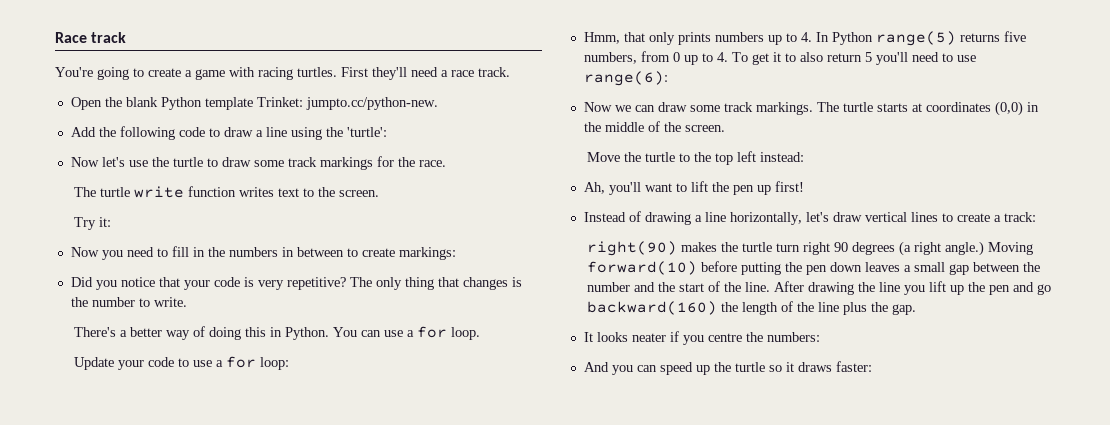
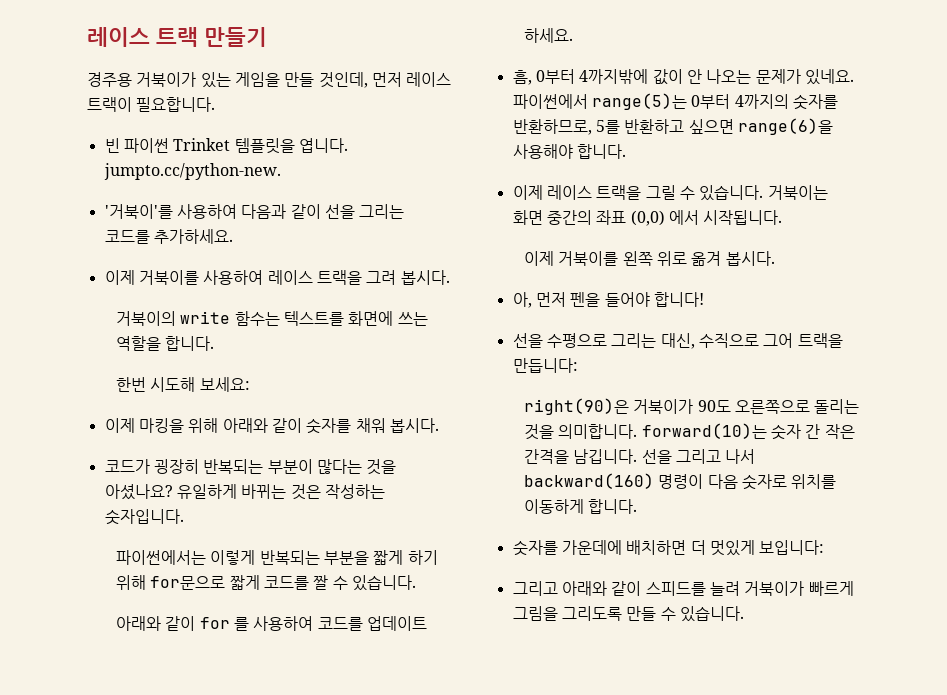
- Race track
- You're going to create a game with racing turtles. First they'll need a race track.
- Open the blank Python template Trinket: jumpto.cc/python-new.
- Add the following code to draw a line using the 'turtle':
- Now let's use the turtle to draw some track markings for the race.
- The turtle write function writes text to the screen.
- Try it:
- Now you need to fill in the numbers in between to create markings:
- Did you notice that your code is very repetitive? The only thing that changes is the number to write.
- There's a better way of doing this in Python. You can use a for loop.
- Update your code to use a for loop:
- Hmm, that only prints numbers up to 4. In Python range(5) returns five numbers, from 0 up to 4. To get it to also return 5 you'll need to use range(6):
- Now we can draw some track markings. The turtle starts at coordinates (0,0) in the middle of the screen.
- Move the turtle to the top left instead:
- Ah, you'll want to lift the pen up first!
- Instead of drawing a line horizontally, let's draw vertical lines to create a track:
- right(90) makes the turtle turn right 90 degrees (a right angle.) Moving forward(10) before putting the pen down leaves a small gap between the number and the start of the line. After drawing the line you lift up the pen and go backward(160) the length of the line plus the gap.
- It looks neater if you centre the numbers:
- And you can speed up the turtle so it draws faster:
+ 레이스 트랙 만들기
+ 경주용 거북이가 있는 게임을 만들 것인데, 먼저 레이스 트랙이 필요합니다.
+ 빈 파이썬 Trinket 템플릿을 엽니다. jumpto.cc/python-new.
+ '거북이'를 사용하여 다음과 같이 선을 그리는 코드를 추가하세요.
+ 이제 거북이를 사용하여 레이스 트랙을 그려 봅시다.
+ 거북이의 write 함수는 텍스트를 화면에 쓰는 역할을 합니다.
+ 한번 시도해 보세요:
+ 이제 마킹을 위해 아래와 같이 숫자를 채워 봅시다.
+ 코드가 굉장히 반복되는 부분이 많다는 것을 아셨나요? 유일하게 바뀌는 것은 작성하는 숫자입니다.
+ 파이썬에서는 이렇게 반복되는 부분을 짧게 하기 위해 for문으로 짧게 코드를 짤 수 있습니다.
+ 아래와 같이 for 를 사용하여 코드를 업데이트 하세요.
+ 흠, 0부터 4까지밖에 값이 안 나오는 문제가 있네요. 파이썬에서 range(5)는 0부터 4까지의 숫자를 반환하므로, 5를 반환하고 싶으면 range(6)을 사용해야 합니다.
+ 이제 레이스 트랙을 그릴 수 있습니다. 거북이는 화면 중간의 좌표 (0,0) 에서 시작됩니다.
+ 이제 거북이를 왼쪽 위로 옮겨 봅시다.
+ 아, 먼저 펜을 들어야 합니다!
+ 선을 수평으로 그리는 대신, 수직으로 그어 트랙을 만듭니다:
+ right(90)은 거북이가 90도 오른쪽으로 돌리는 것을 의미합니다. forward(10)는 숫자 간 작은 간격을 남깁니다. 선을 그리고 나서 backward(160) 명령이 다음 숫자로 위치를 이동하게 합니다.
+ 숫자를 가운데에 배치하면 더 멋있게 보입니다:
+ 그리고 아래와 같이 스피드를 늘려 거북이가 빠르게 그림을 그리도록 만들 수 있습니다.

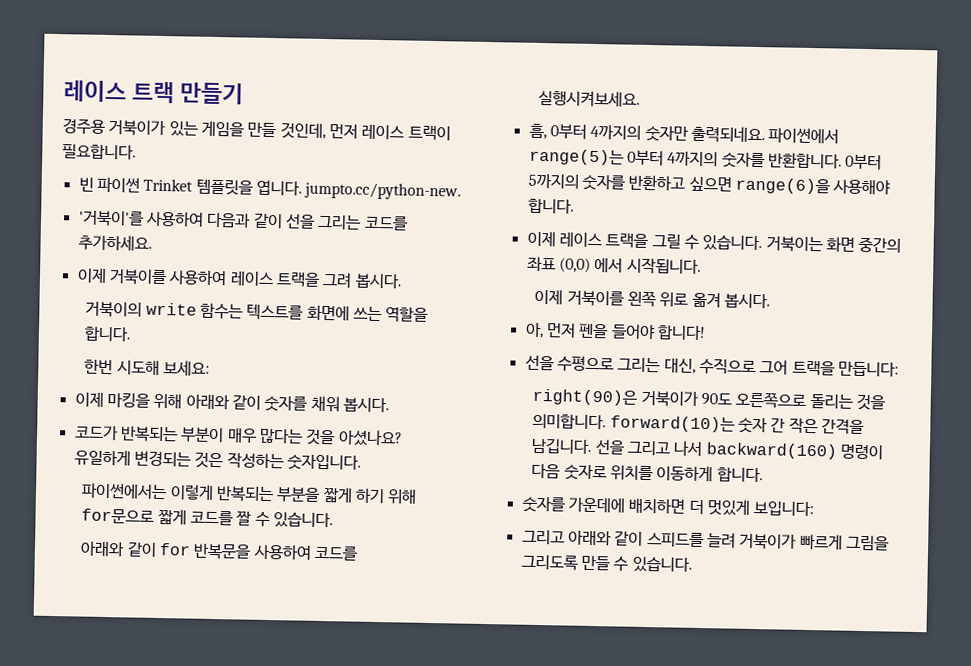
- 코드가 굉장히 반복되는 부분이 많다는 것을 아셨나요?
+ 코드가 반복되는 부분이 매우 많다는 것을 아셨나요?
- 유일하게 바뀌는 것은 작성하는 숫자입니다.
+ 유일하게 변경되는 것은 작성하는 숫자입니다.
- 아래와 같이 for 를 사용하여 코드를 업데이트 하세요.
+ 아래와 같이 for 반복문을 사용하여 코드를 실행시켜보세요.
- 흠, 0부터 4까지밖에 값이 안 나오는 문제가 있네요.
+ 흠, 0부터 4까지의 숫자만 출력되네요.
- 파이썬에서 range(5)는 0부터 4까지의 숫자를 반환하므로, 5를 반환하고 싶으면 range(6)을 사용해야 합니다.
+ 파이썬에서 range(5)는 0부터 4까지의 숫자를 반환합니다. 0부터 5까지의 숫자를 반환하고 싶으면 range(6)을 사용해야 합니다.

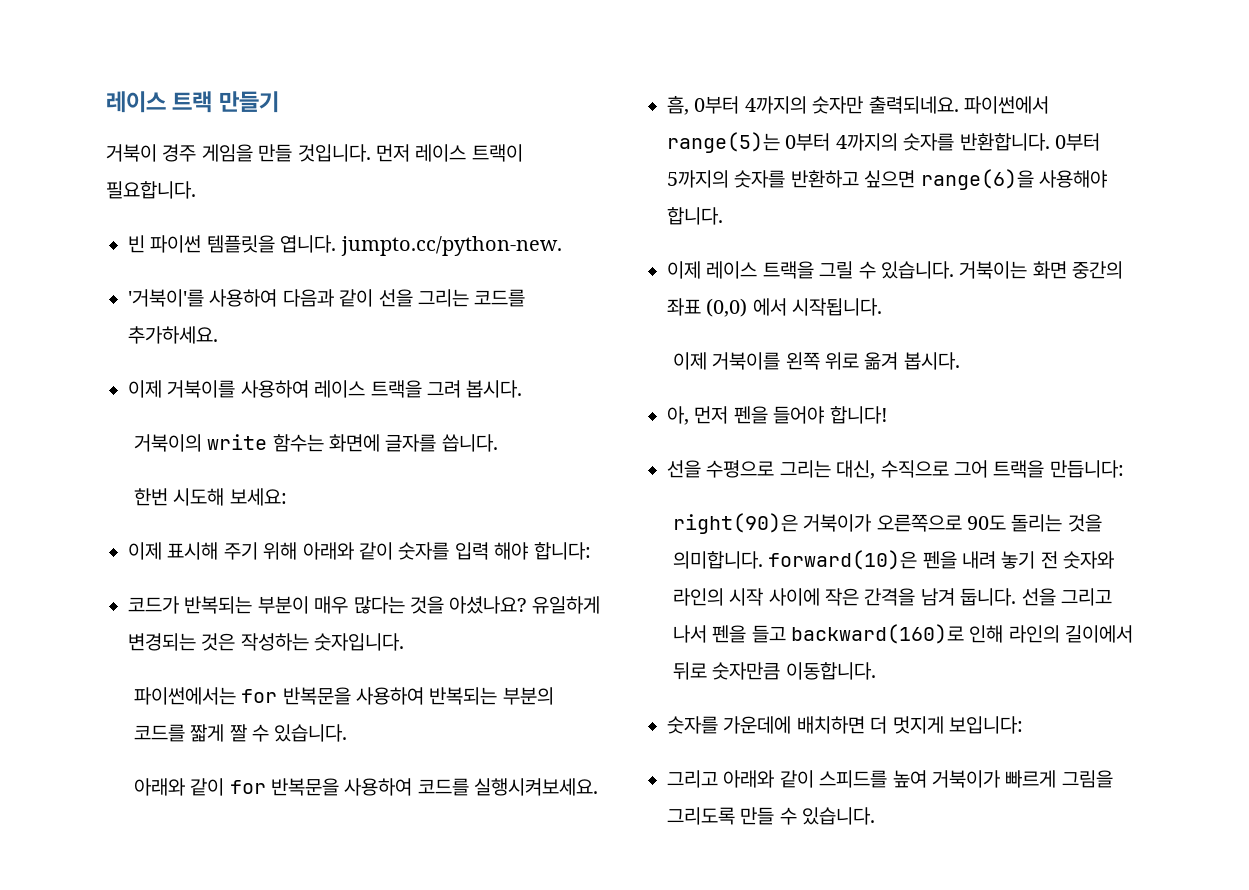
- 경주용 거북이가 있는 게임을 만들 것인데, 먼저 레이스 트랙이 필요합니다.
+ 거북이 경주 게임을 만들 것입니다. 먼저 레이스 트랙이 필요합니다.
- 빈 파이썬 Trinket 템플릿을 엽니다. jumpto.cc/python-new.
+ 빈 파이썬 템플릿을 엽니다. jumpto.cc/python-new.
- 거북이의 write 함수는 텍스트를 화면에 쓰는 역할을 합니다.
+ 거북이의 write 함수는 화면에 글자를 씁니다.
- 이제 마킹을 위해 아래와 같이 숫자를 채워 봅시다.
+ 이제 표시해 주기 위해 아래와 같이 숫자를 입력 해야 합니다:
- 파이썬에서는 이렇게 반복되는 부분을 짧게 하기 위해 for문으로 짧게 코드를 짤 수 있습니다.
+ 파이썬에서는 for 반복문을 사용하여 반복되는 부분의 코드를 짧게 짤 수 있습니다.
- right(90)은 거북이가 90도 오른쪽으로 돌리는 것을 의미합니다. forward(10)는 숫자 간 작은 간격을 남깁니다. 선을 그리고 나서 backward(160) 명령이 다음 숫자로 위치를 이동하게 합니다.
+ right(90)은 거북이가 오른쪽으로 90도 돌리는 것을 의미합니다. forward(10)은 펜을 내려 놓기 전 숫자와 라인의 시작 사이에 작은 간격을 남겨 둡니다. 선을 그리고 나서 펜을 들고 backward(160)로 인해 라인의 길이에서 뒤로 숫자만큼 이동합니다.
- 숫자를 가운데에 배치하면 더 멋있게 보입니다:
+ 숫자를 가운데에 배치하면 더 멋지게 보입니다:
- 그리고 아래와 같이 스피드를 늘려 거북이가 빠르게 그림을 그리도록 만들 수 있습니다.
+ 그리고 아래와 같이 스피드를 높여 거북이가 빠르게 그림을 그리도록 만들 수 있습니다.

